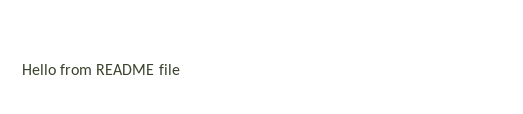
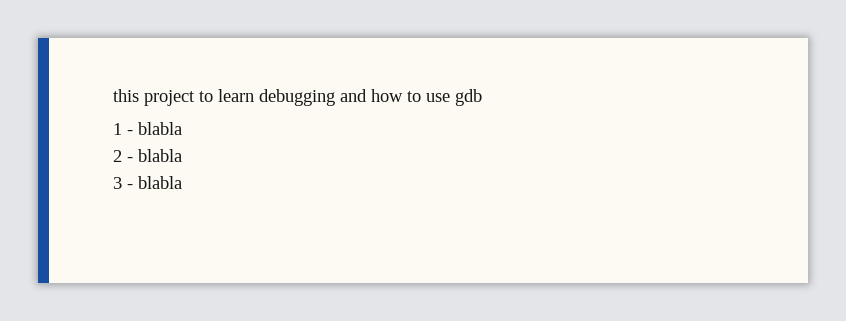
- Hello from README file
+ this project to learn debugging and how to use gdb
+ 1 - blabla
+ 2 - blabla
+ 3 - blabla

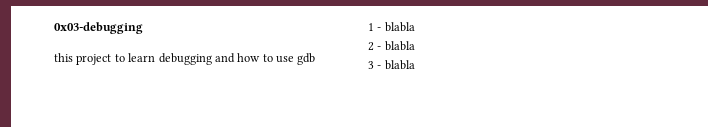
+ 0x03-debugging

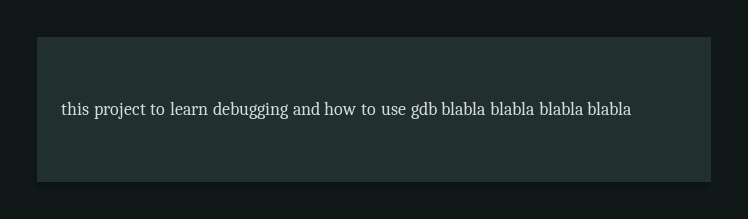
- 0x03-debugging
- this project to learn debugging and how to use gdb
- 1 - blabla
- 2 - blabla
- 3 - blabla
+ this project to learn debugging and how to use gdb blabla blabla blabla blabla

